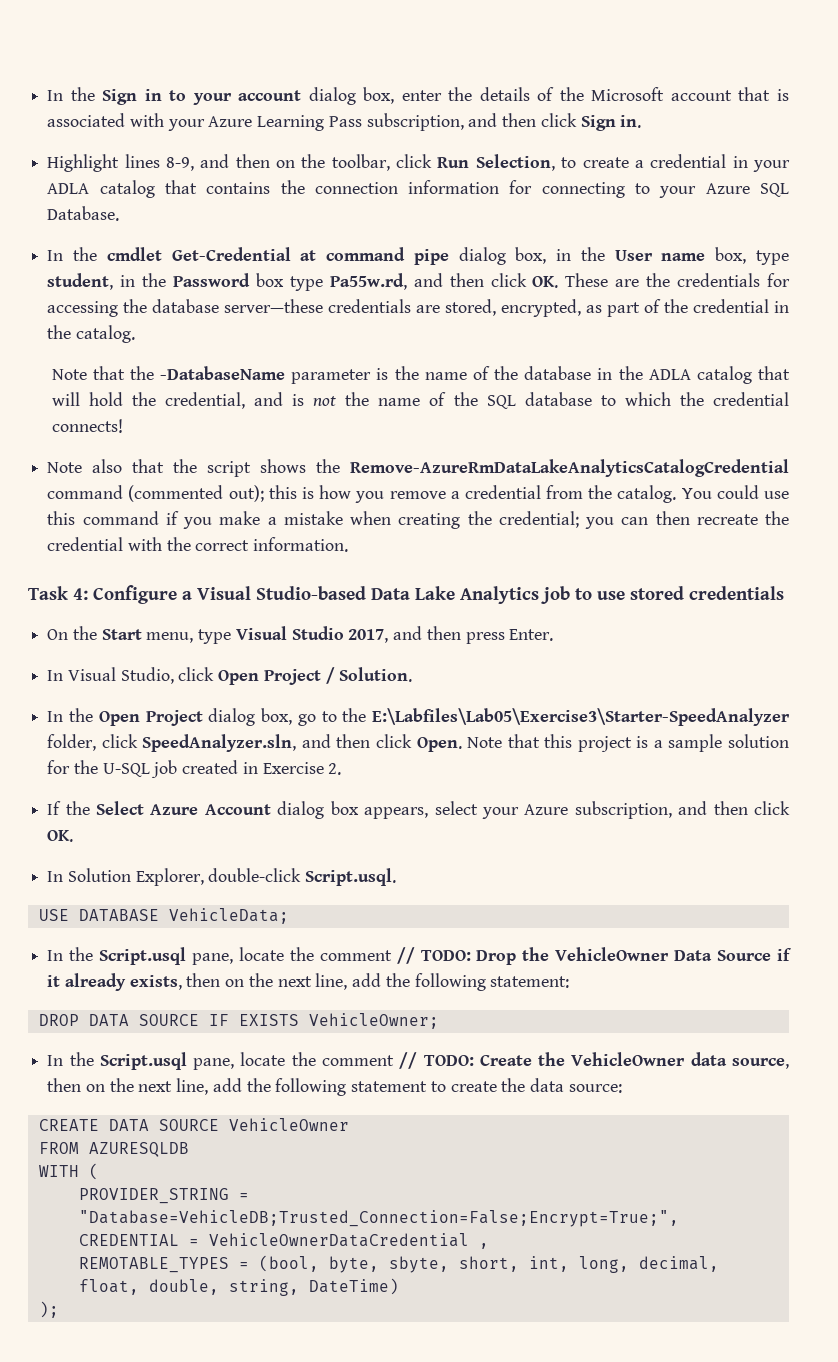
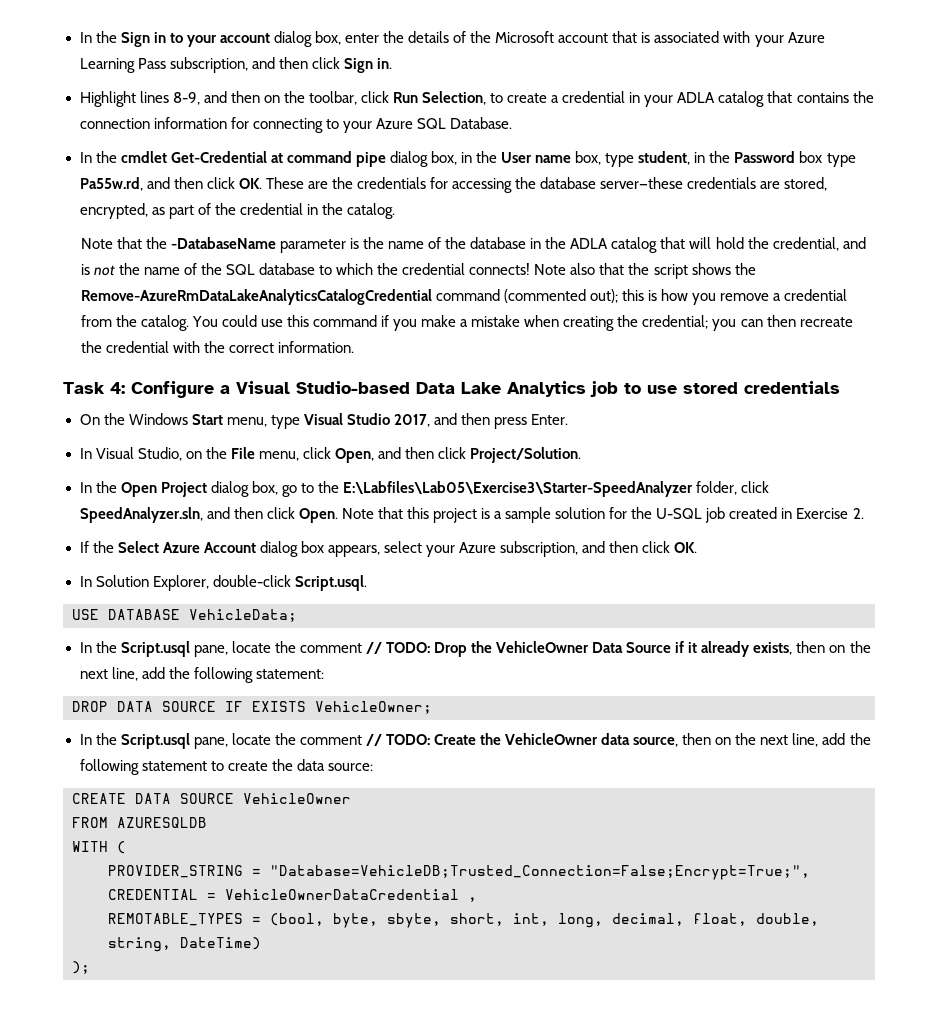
- Note that the -DatabaseName parameter is the name of the database in the ADLA catalog that will hold the credential, and is not the name of the SQL database to which the credential connects!
- Note also that the script shows the Remove-AzureRmDataLakeAnalyticsCatalogCredential command (commented out); this is how you remove a credential from the catalog.
+ Note that the -DatabaseName parameter is the name of the database in the ADLA catalog that will hold the credential, and is not the name of the SQL database to which the credential connects! Note also that the script shows the Remove-AzureRmDataLakeAnalyticsCatalogCredential command (commented out); this is how you remove a credential from the catalog.
- On the Start menu, type Visual Studio 2017, and then press Enter.
+ On the Windows Start menu, type Visual Studio 2017, and then press Enter.
- In Visual Studio, click Open Project / Solution.
+ In Visual Studio, on the File menu, click Open, and then click Project/Solution.

